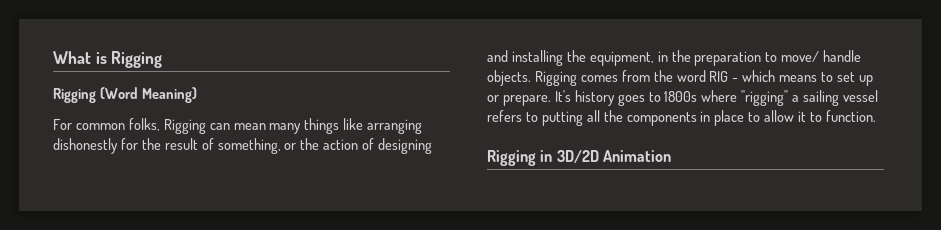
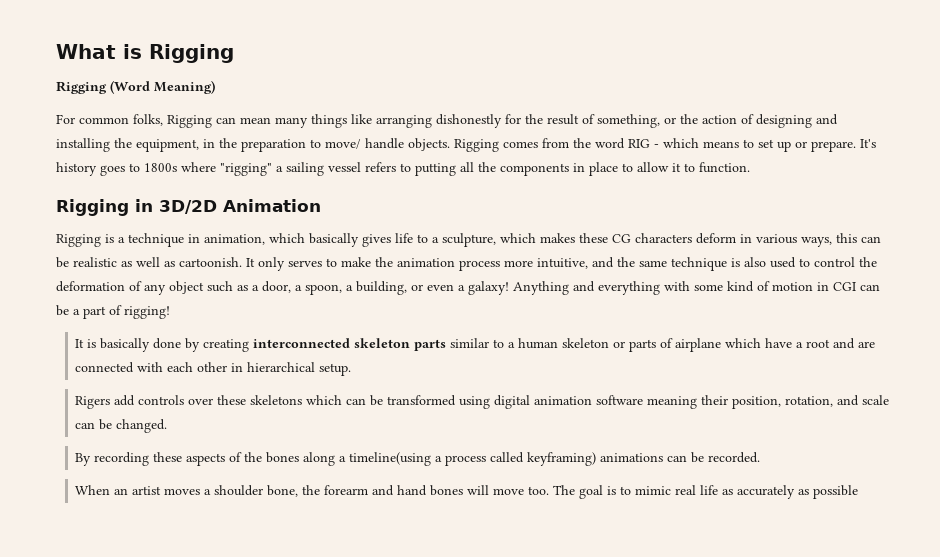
+ Rigging is a technique in animation, which basically gives life to a sculpture, which makes these CG characters deform in various ways, this can be realistic as well as cartoonish. It only serves to make the animation process more intuitive, and the same technique is also used to control the deformation of any object such as a door, a spoon, a building, or even a galaxy! Anything and everything with some kind of motion in CGI can be a part of rigging!
+ It is basically done by creating interconnected skeleton parts similar to a human skeleton or parts of airplane which have a root and are connected with each other in hierarchical setup.
+ Rigers add controls over these skeletons which can be transformed using digital animation software meaning their position, rotation, and scale can be changed.
+ By recording these aspects of the bones along a timeline(using a process called keyframing) animations can be recorded.
+ When an artist moves a shoulder bone, the forearm and hand bones will move too. The goal is to mimic real life as accurately as possible

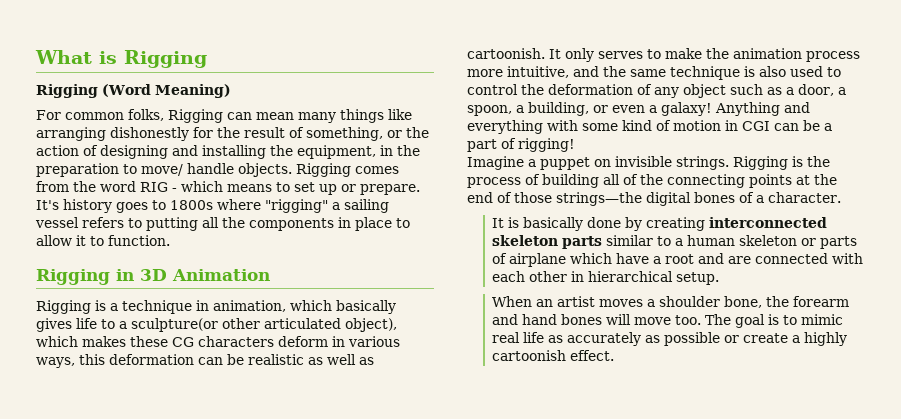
- Rigging in 3D/2D Animation
+ Rigging in 3D Animation
- Rigging is a technique in animation, which basically gives life to a sculpture, which makes these CG characters deform in various ways, this can be realistic as well as cartoonish.
+ Rigging is a technique in animation, which basically gives life to a sculpture(or other articulated object), which makes these CG characters deform in various ways, this deformation can be realistic as well as cartoonish.
+ Imagine a puppet on invisible strings. Rigging is the process of building all of the connecting points at the end of those strings—the digital bones of a character.
- Rigers add controls over these skeletons which can be transformed using digital animation software meaning their position, rotation, and scale can be changed.
- By recording these aspects of the bones along a timeline(using a process called keyframing) animations can be recorded.
- The goal is to mimic real life as accurately as possible
+ The goal is to mimic real life as accurately as possible or create a highly cartoonish effect.

